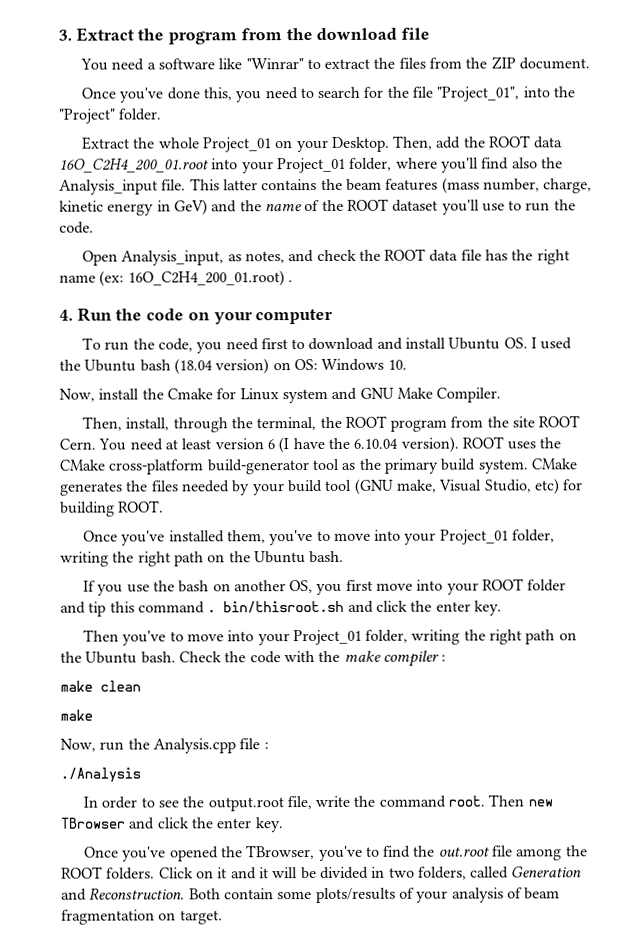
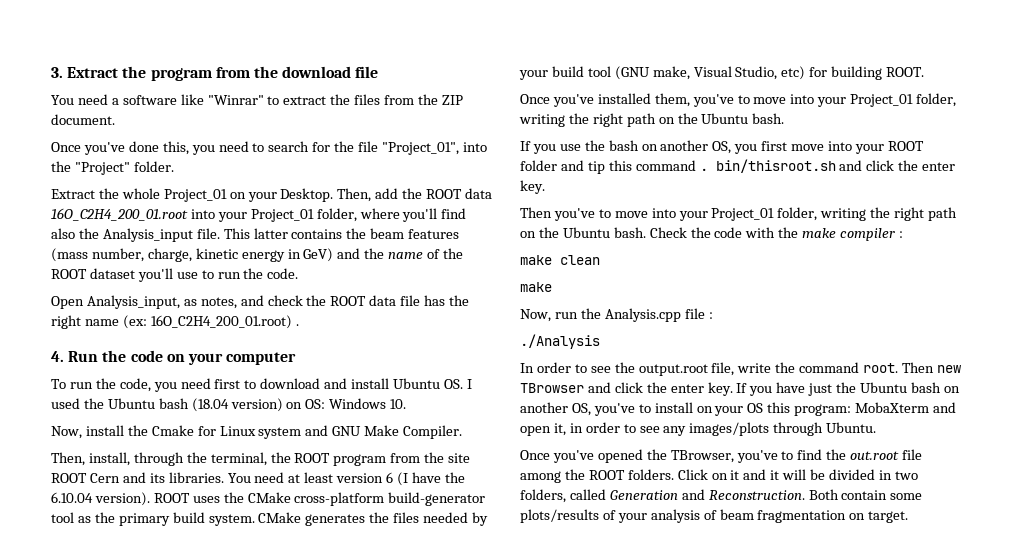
- Then, install, through the terminal, the ROOT program from the site ROOT Cern.
+ Then, install, through the terminal, the ROOT program from the site ROOT Cern and its libraries.
+ If you have just the Ubuntu bash on another OS, you've to install on your OS this program: MobaXterm and open it, in order to see any images/plots through Ubuntu.

